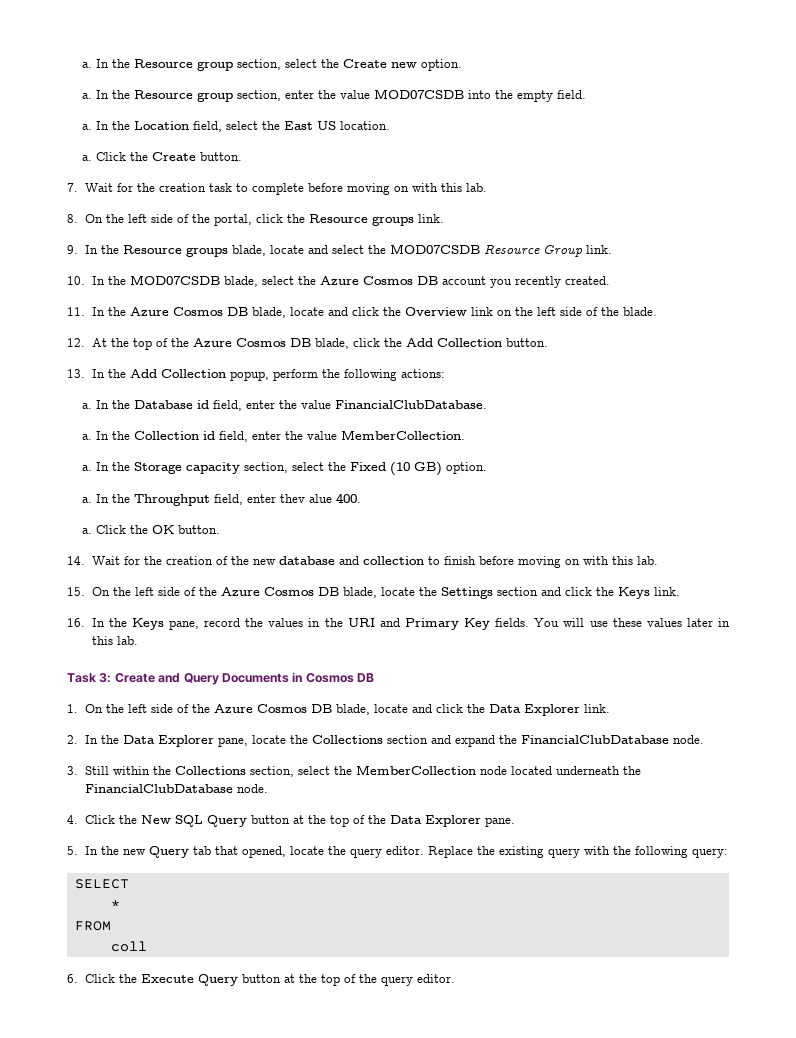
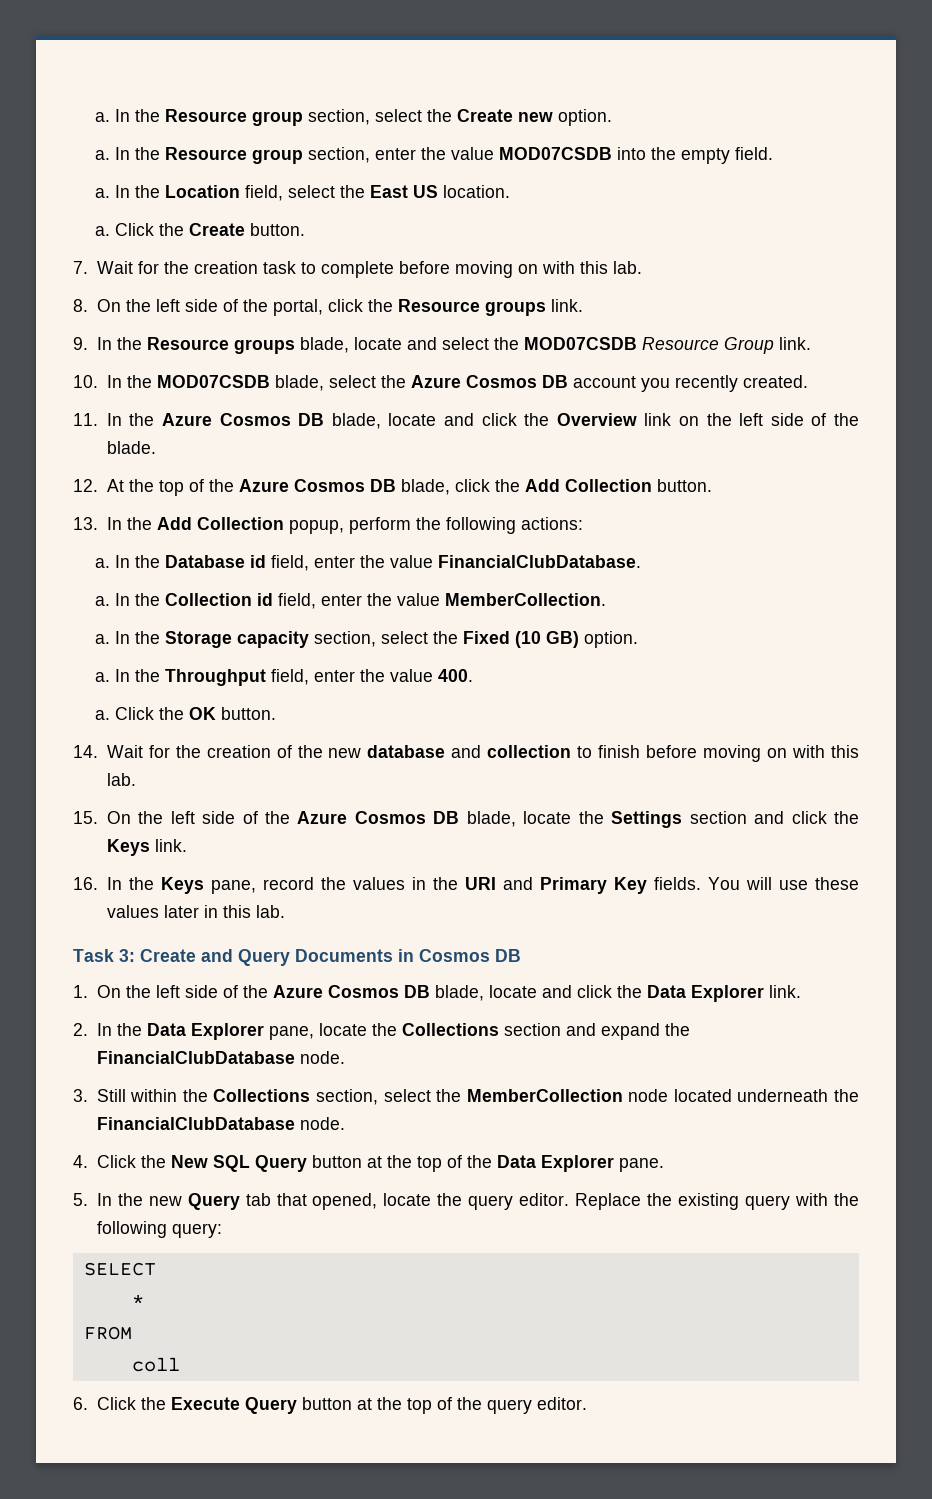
- In the Throughput field, enter thev alue 400.
+ In the Throughput field, enter the value 400.

